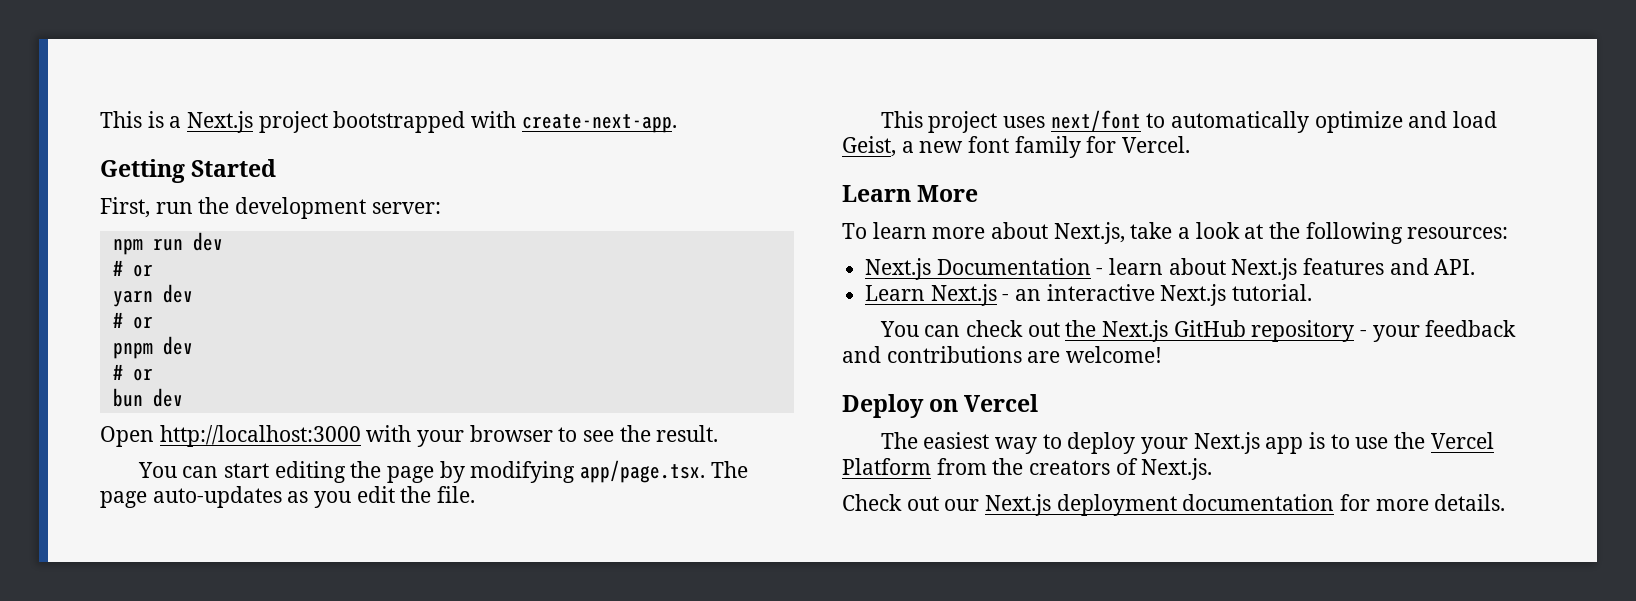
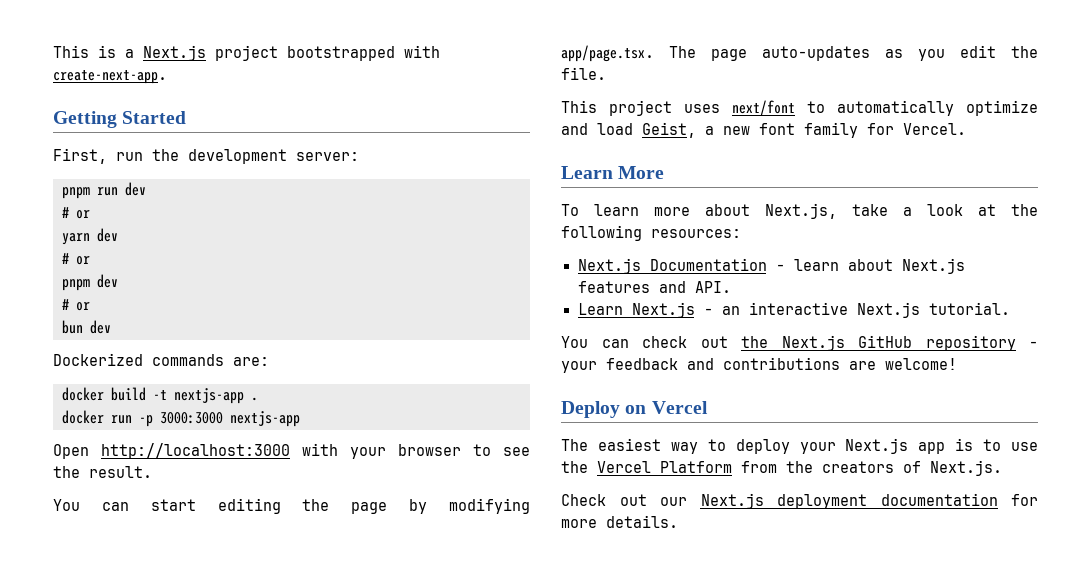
- npm run dev
+ pnpm run dev
+ Dockerized commands are:
+ docker build -t nextjs-app .
+ docker run -p 3000:3000 nextjs-app

